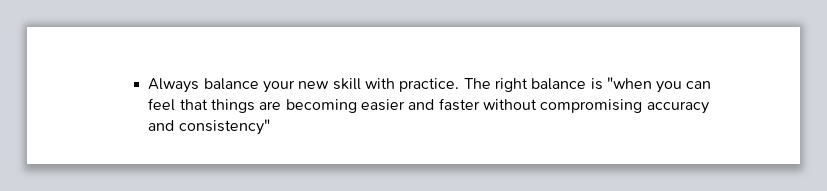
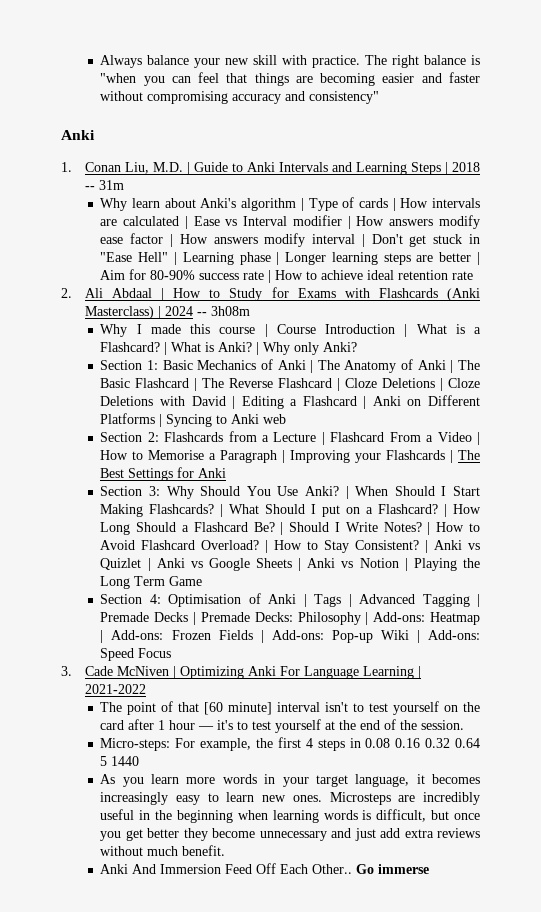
  The right balance is "when you can feel that things are becoming easier and faster without compromising accuracy and consistency"
+ Anki
+ 1. Conan Liu, M.D. | Guide to Anki Intervals and Learning Steps | 2018 -- 31m
+ Why learn about Anki's algorithm | Type of cards | How intervals are calculated | Ease vs Interval modifier | How answers modify ease factor | How answers modify interval | Don't get stuck in "Ease Hell" | Learning phase | Longer learning steps are better | Aim for 80-90% success rate | How to achieve ideal retention rate
+ 2. Ali Abdaal | How to Study for Exams with Flashcards (Anki Masterclass) | 2024 -- 3h08m
+ Why I made this course | Course Introduction | What is a Flashcard? | What is Anki? | Why only Anki?
+ Section 1: Basic Mechanics of Anki | The Anatomy of Anki | The Basic Flashcard | The Reverse Flashcard | Cloze Deletions | Cloze Deletions with David | Editing a Flashcard | Anki on Different Platforms | Syncing to Anki web
+ Section 2: Flashcards from a Lecture | Flashcard From a Video | How to Memorise a Paragraph | Improving your Flashcards | The Best Settings for Anki
+ Section 3: Why Should You Use Anki? | When Should I Start Making Flashcards? | What Should I put on a Flashcard? | How Long Should a Flashcard Be? | Should I Write Notes? | How to Avoid Flashcard Overload? | How to Stay Consistent? | Anki vs Quizlet | Anki vs Google Sheets | Anki vs Notion | Playing the Long Term Game
+ Section 4: Optimisation of Anki | Tags | Advanced Tagging | Premade Decks | Premade Decks: Philosophy | Add-ons: Heatmap | Add-ons: Frozen Fields | Add-ons: Pop-up Wiki | Add-ons: Speed Focus
+ 3. Cade McNiven | Optimizing Anki For Language Learning | 2021-2022
+ The point of that [60 minute] interval isn't to test yourself on the card after 1 hour — it's to test yourself at the end of the session.
+ Micro-steps: For example, the first 4 steps in 0.08 0.16 0.32 0.64 5 1440
+ As you learn more words in your target language, it becomes increasingly easy to learn new ones. Microsteps are incredibly useful in the beginning when learning words is difficult, but once you get better they become unnecessary and just add extra reviews without much benefit.
+ Anki And Immersion Feed Off Each Other.. Go immerse

